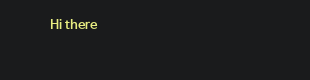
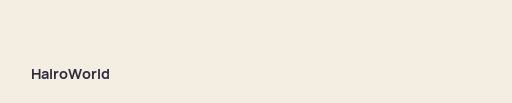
- Hi there
+ HalroWorld

